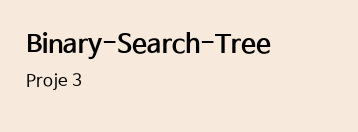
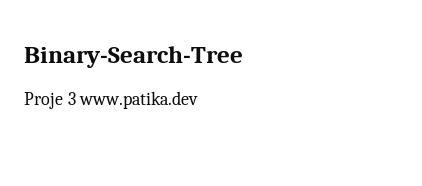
- Proje 3
+ Proje 3 www.patika.dev

